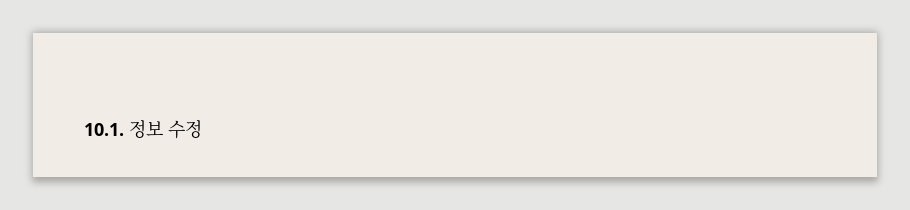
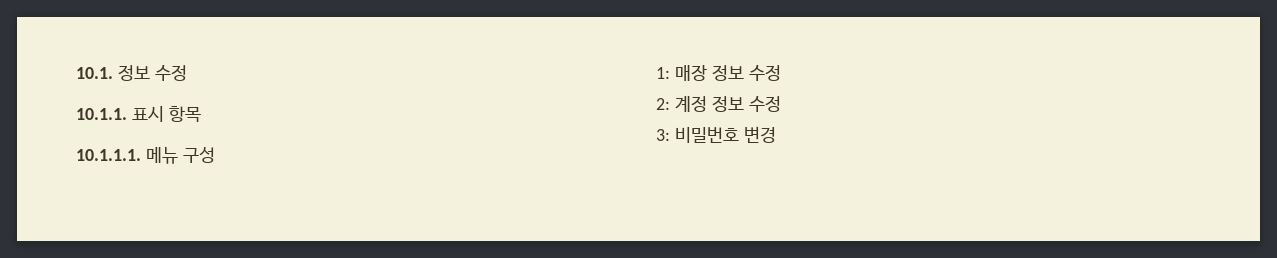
+ 10.1.1. 표시 항목
+ 10.1.1.1. 메뉴 구성
+ 1: 매장 정보 수정
+ 2: 계정 정보 수정
+ 3: 비밀번호 변경

